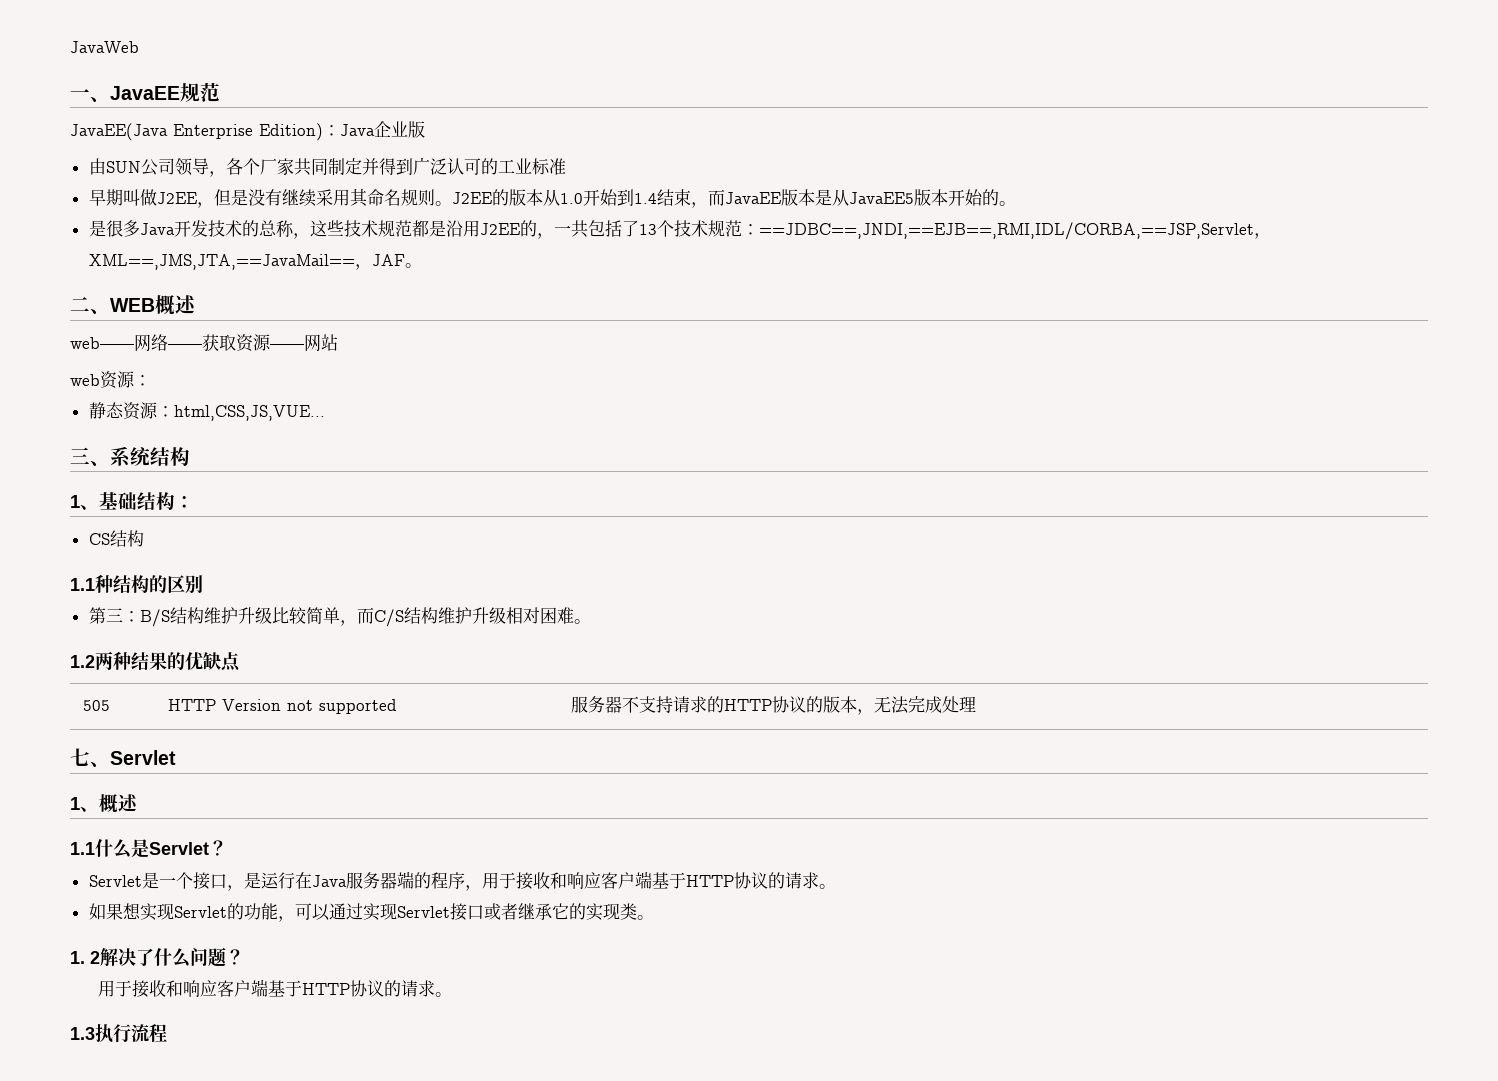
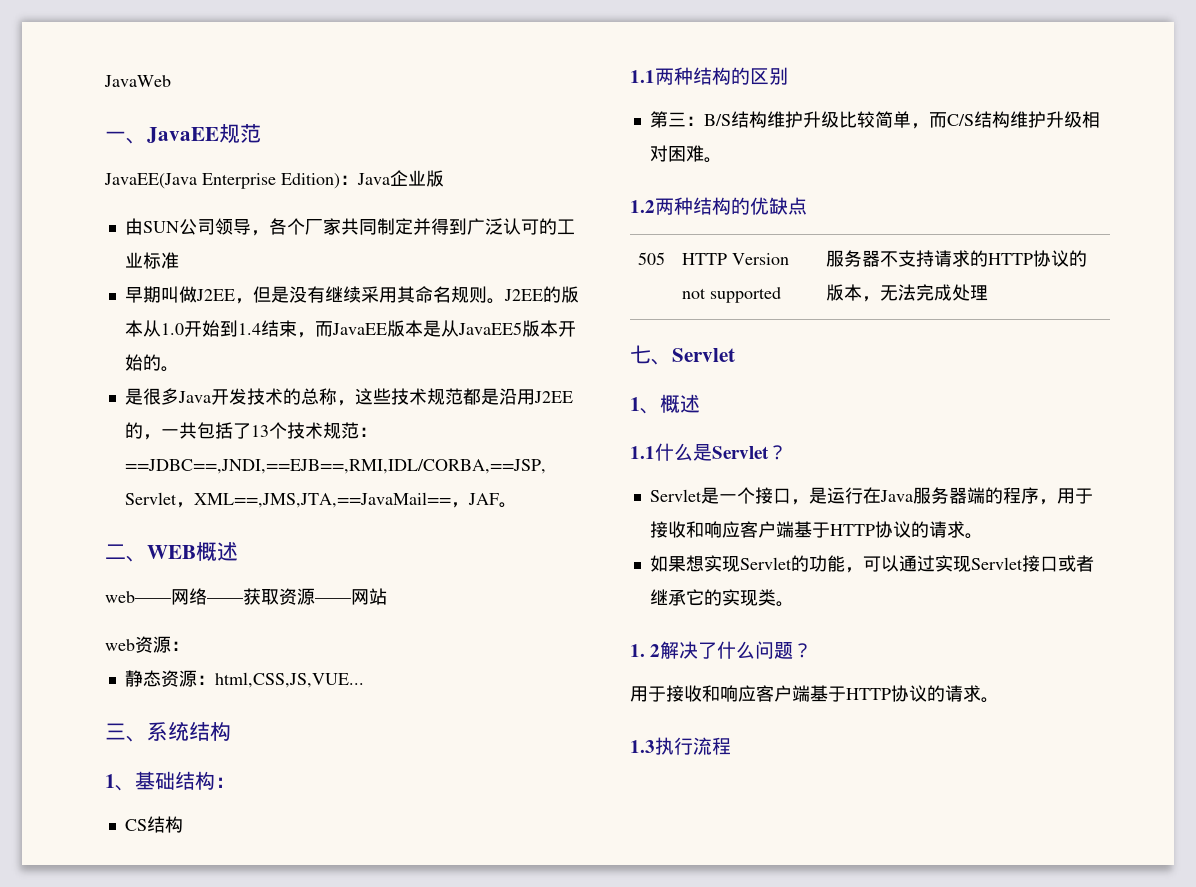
- 1.1种结构的区别
+ 1.1两种结构的区别
- 1.2两种结果的优缺点
+ 1.2两种结构的优缺点

